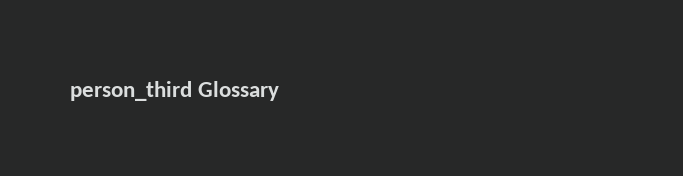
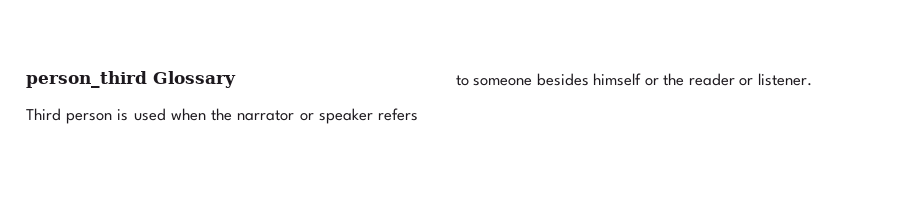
+ Third person is used when the narrator or speaker refers to someone besides himself or the reader or listener.

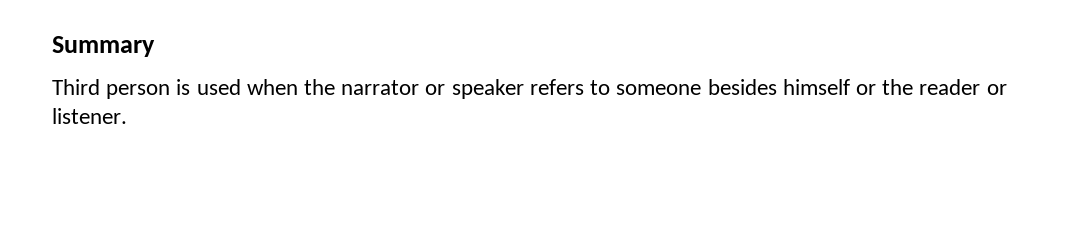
- person_third Glossary
+ Summary

